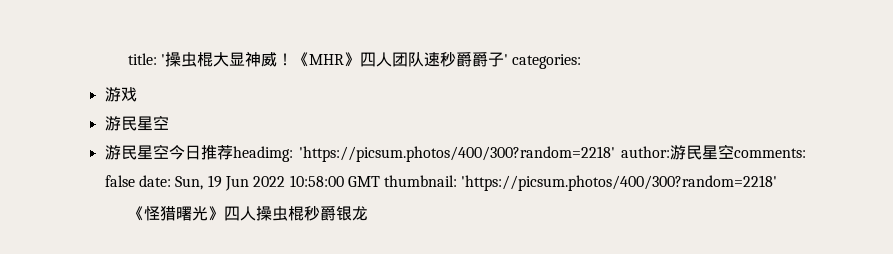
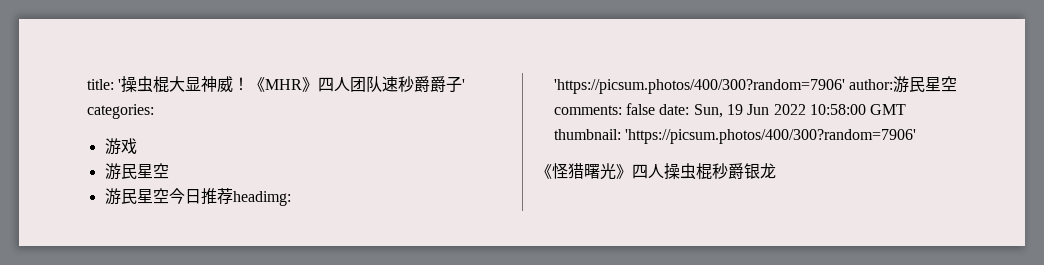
- 游民星空今日推荐headimg: 'https://picsum.photos/400/300?random=2218' author:游民星空comments: false date: Sun, 19 Jun 2022 10:58:00 GMT thumbnail: 'https://picsum.photos/400/300?random=2218'
+ 游民星空今日推荐headimg: 'https://picsum.photos/400/300?random=7906' author:游民星空comments: false date: Sun, 19 Jun 2022 10:58:00 GMT thumbnail: 'https://picsum.photos/400/300?random=7906'

